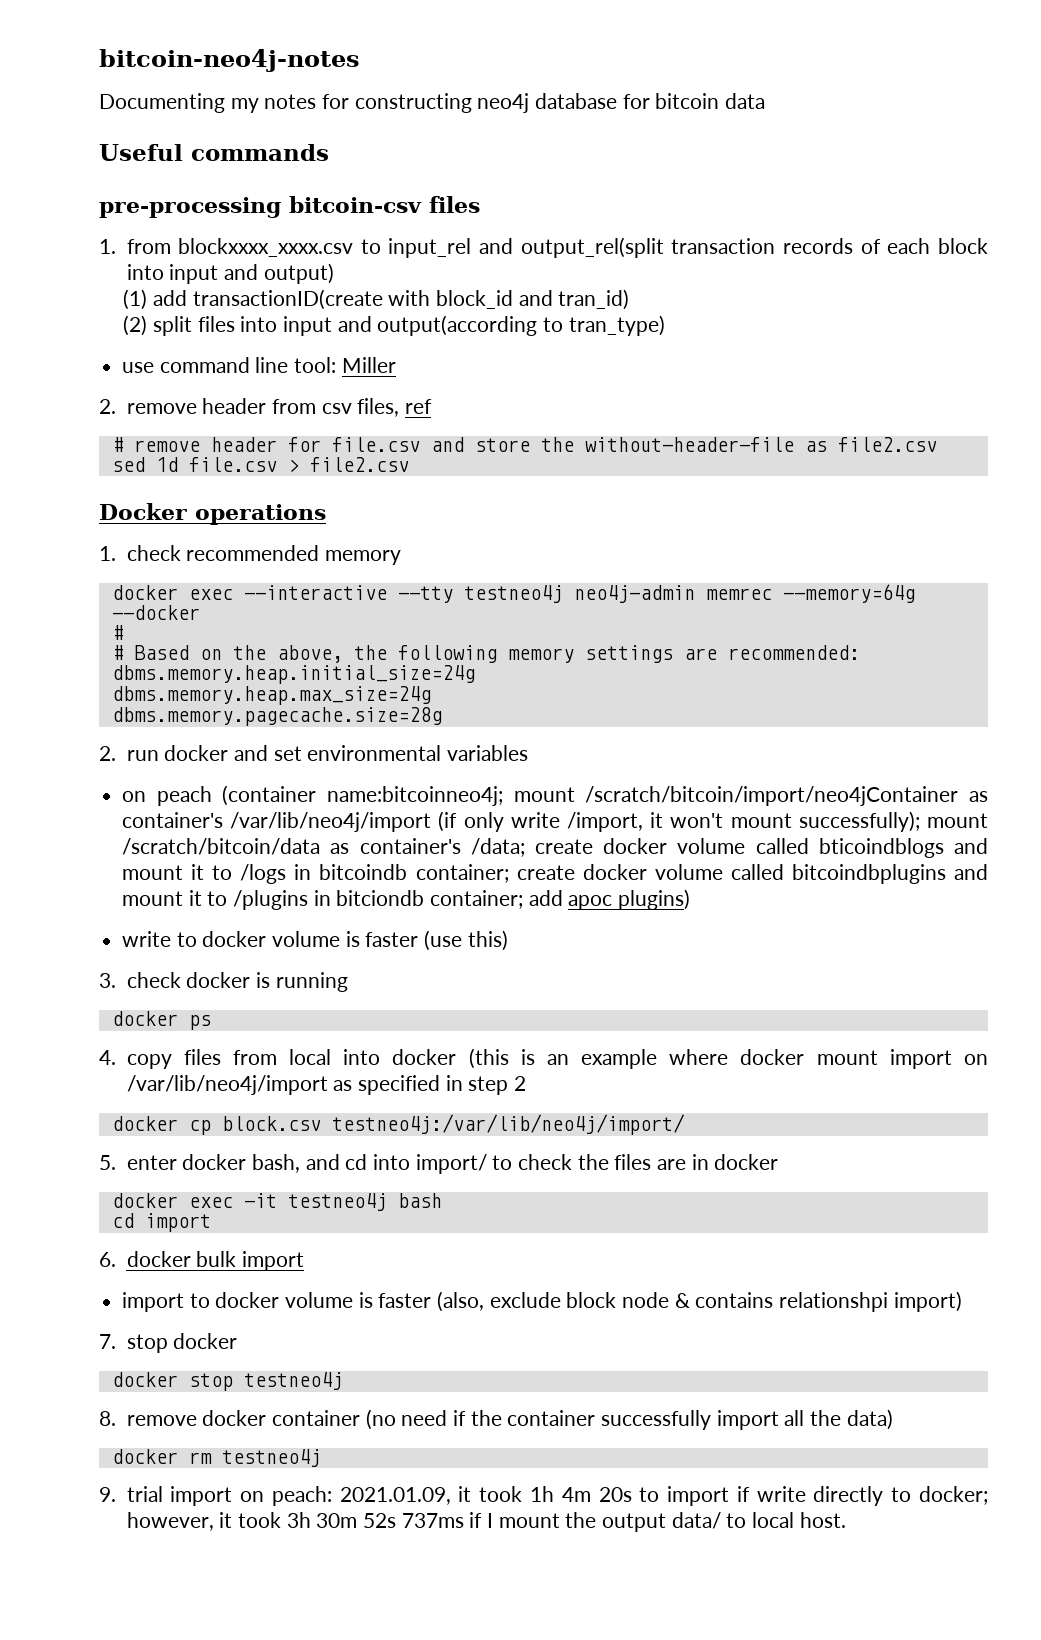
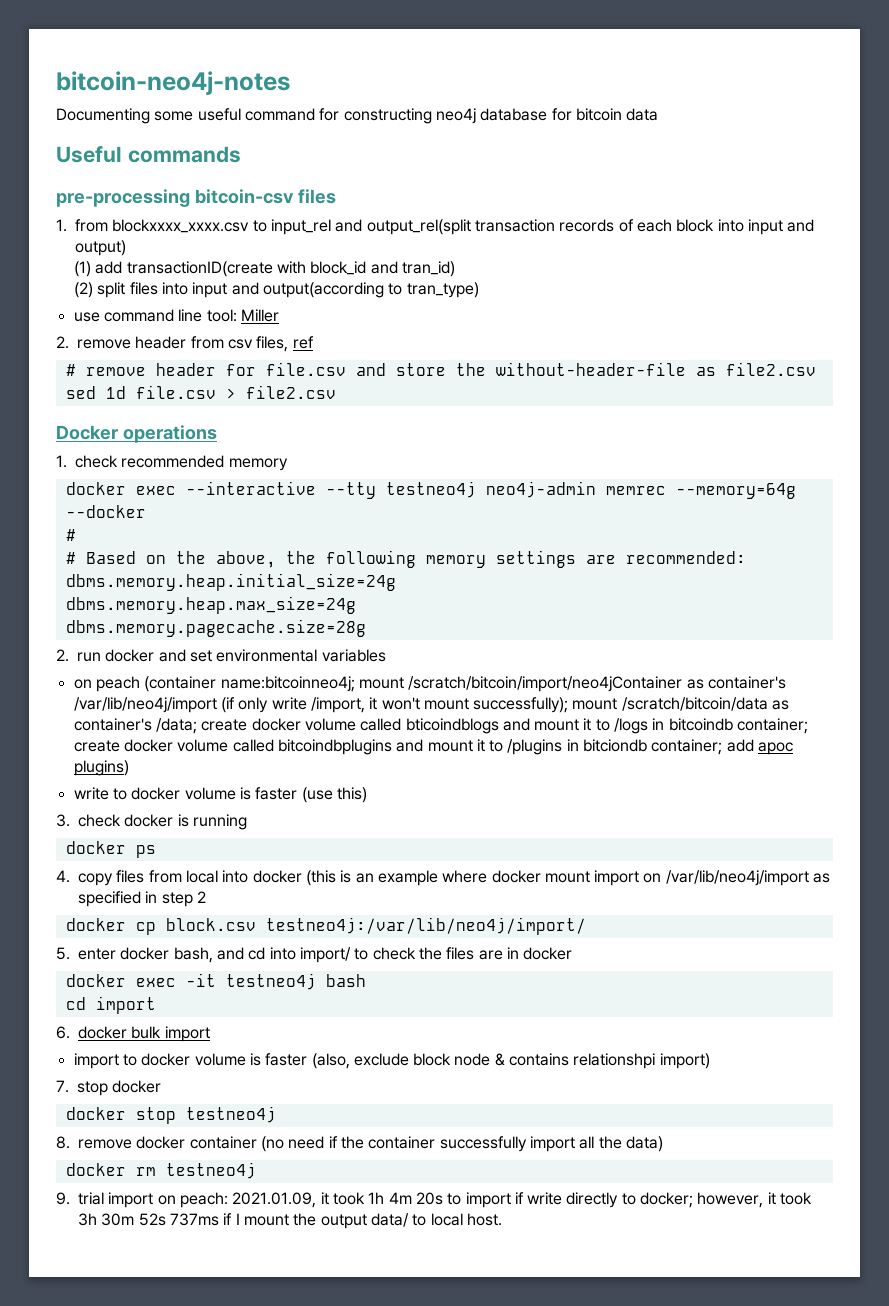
- Documenting my notes for constructing neo4j database for bitcoin data
+ Documenting some useful command for constructing neo4j database for bitcoin data

